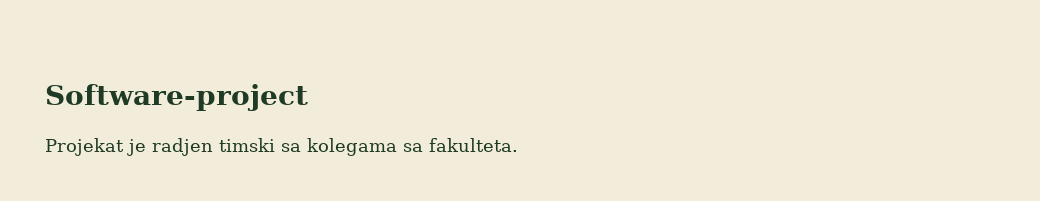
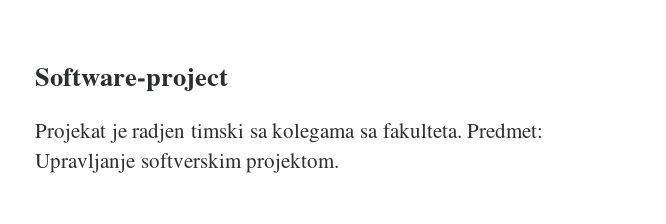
+ Predmet: Upravljanje softverskim projektom.

